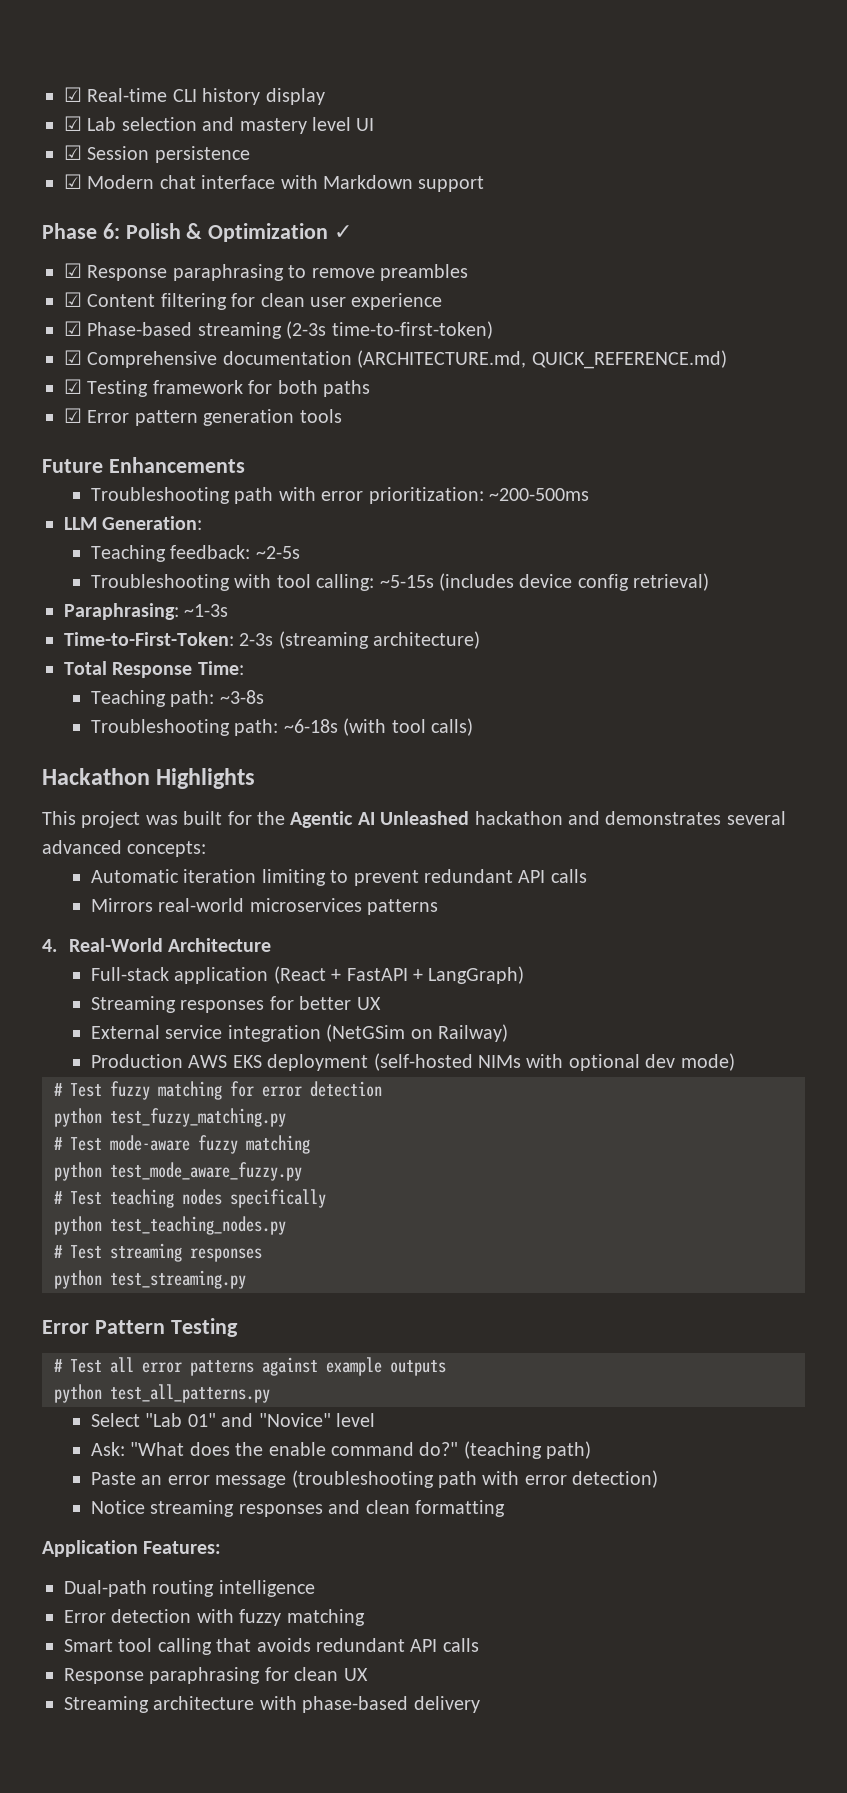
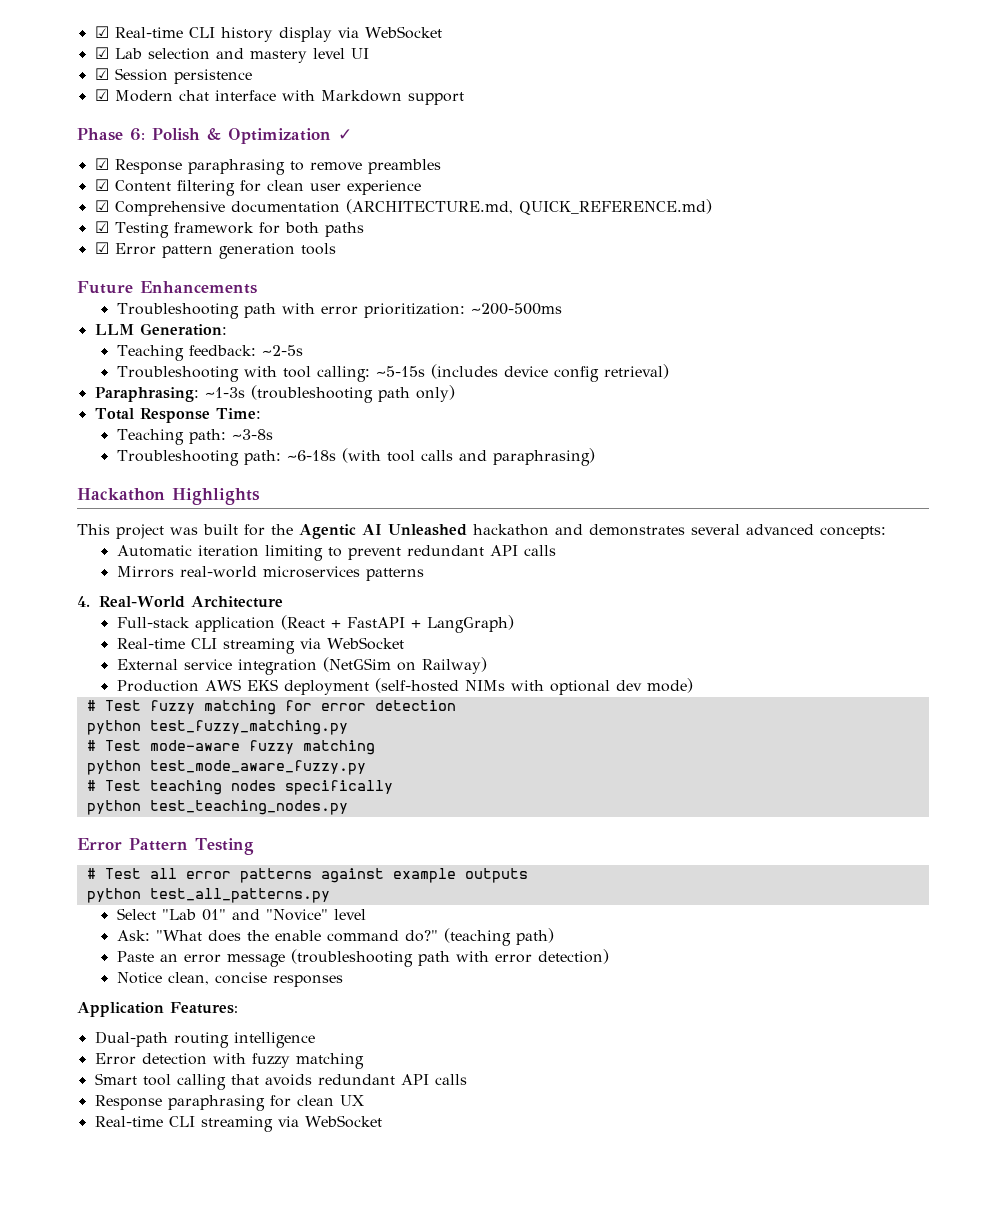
- ☑ Real-time CLI history display
+ ☑ Real-time CLI history display via WebSocket
- ☑ Phase-based streaming (2-3s time-to-first-token)
- Paraphrasing: ~1-3s
- Time-to-First-Token: 2-3s (streaming architecture)
+ Paraphrasing: ~1-3s (troubleshooting path only)
- Troubleshooting path: ~6-18s (with tool calls)
+ Troubleshooting path: ~6-18s (with tool calls and paraphrasing)
  Full-stack application (React + FastAPI + LangGraph)
- Streaming responses for better UX
+ Real-time CLI streaming via WebSocket
- # Test streaming responses
- python test_streaming.py
- Notice streaming responses and clean formatting
+ Notice clean, concise responses
  Response paraphrasing for clean UX
- Streaming architecture with phase-based delivery
+ Real-time CLI streaming via WebSocket

